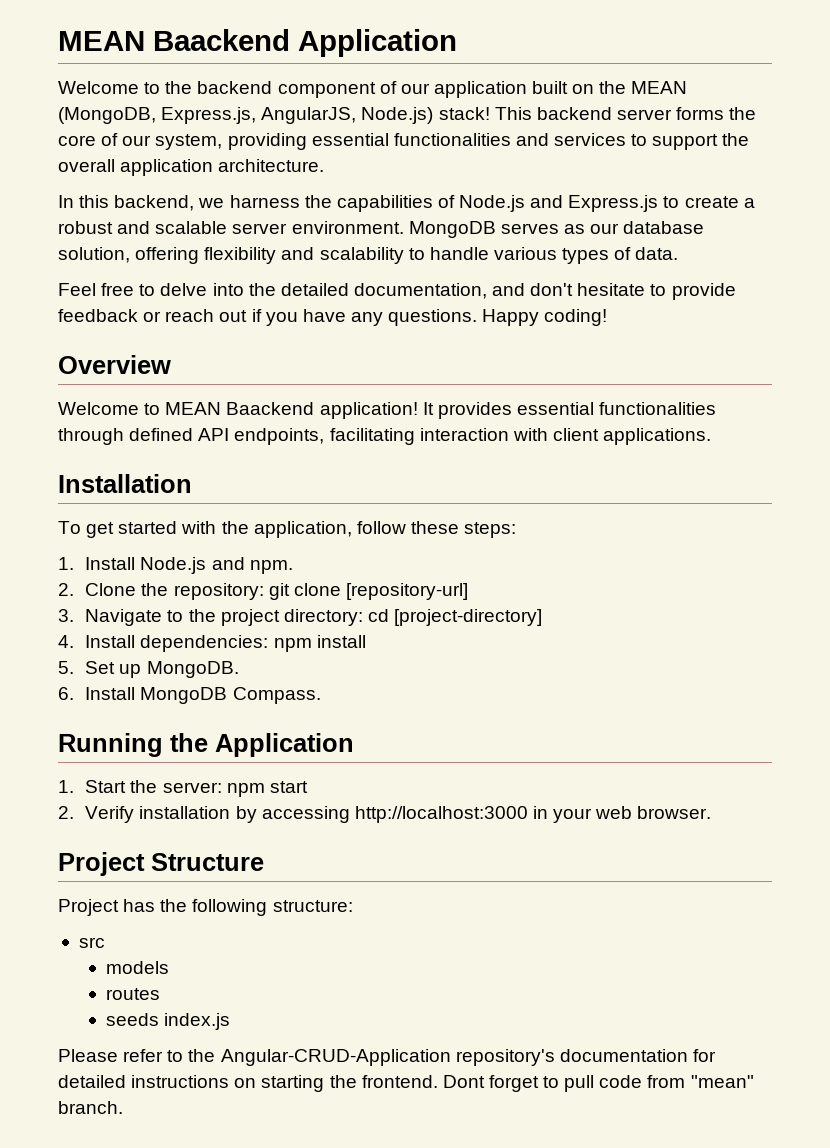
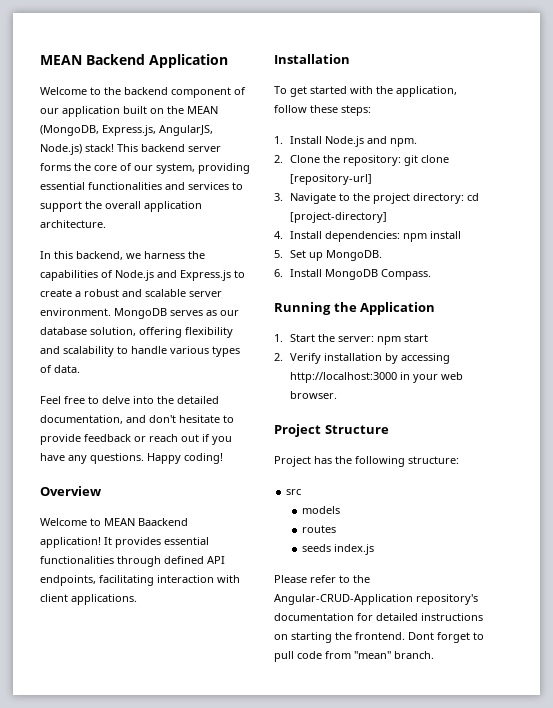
- MEAN Baackend Application
+ MEAN Backend Application

